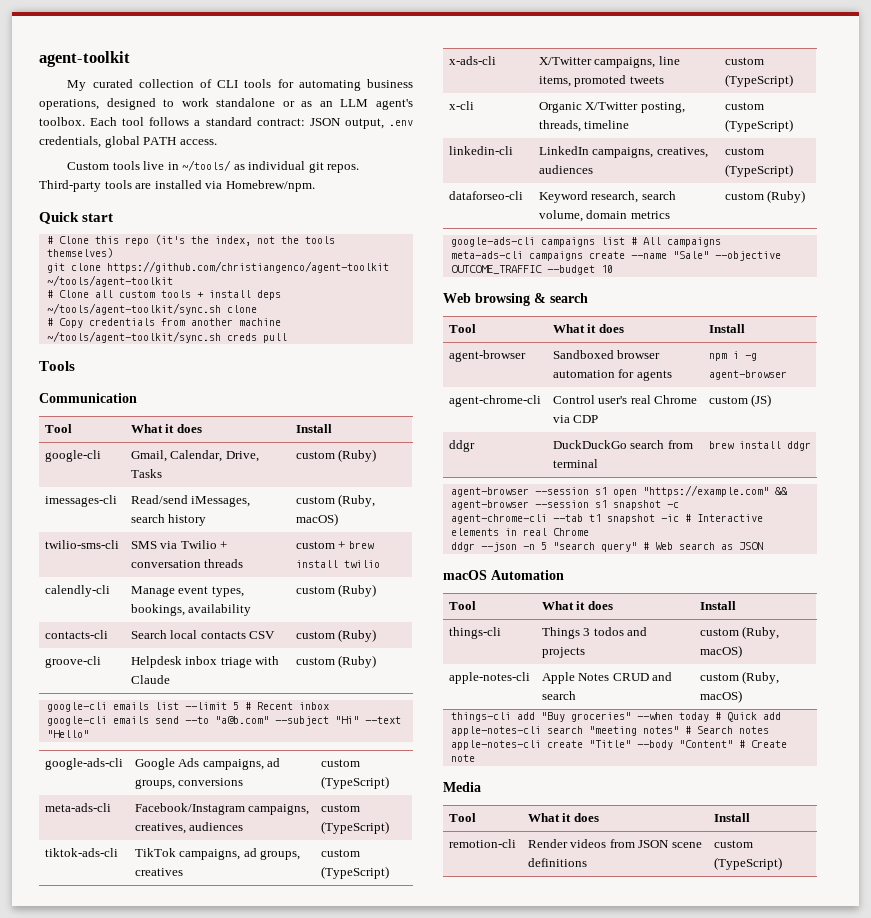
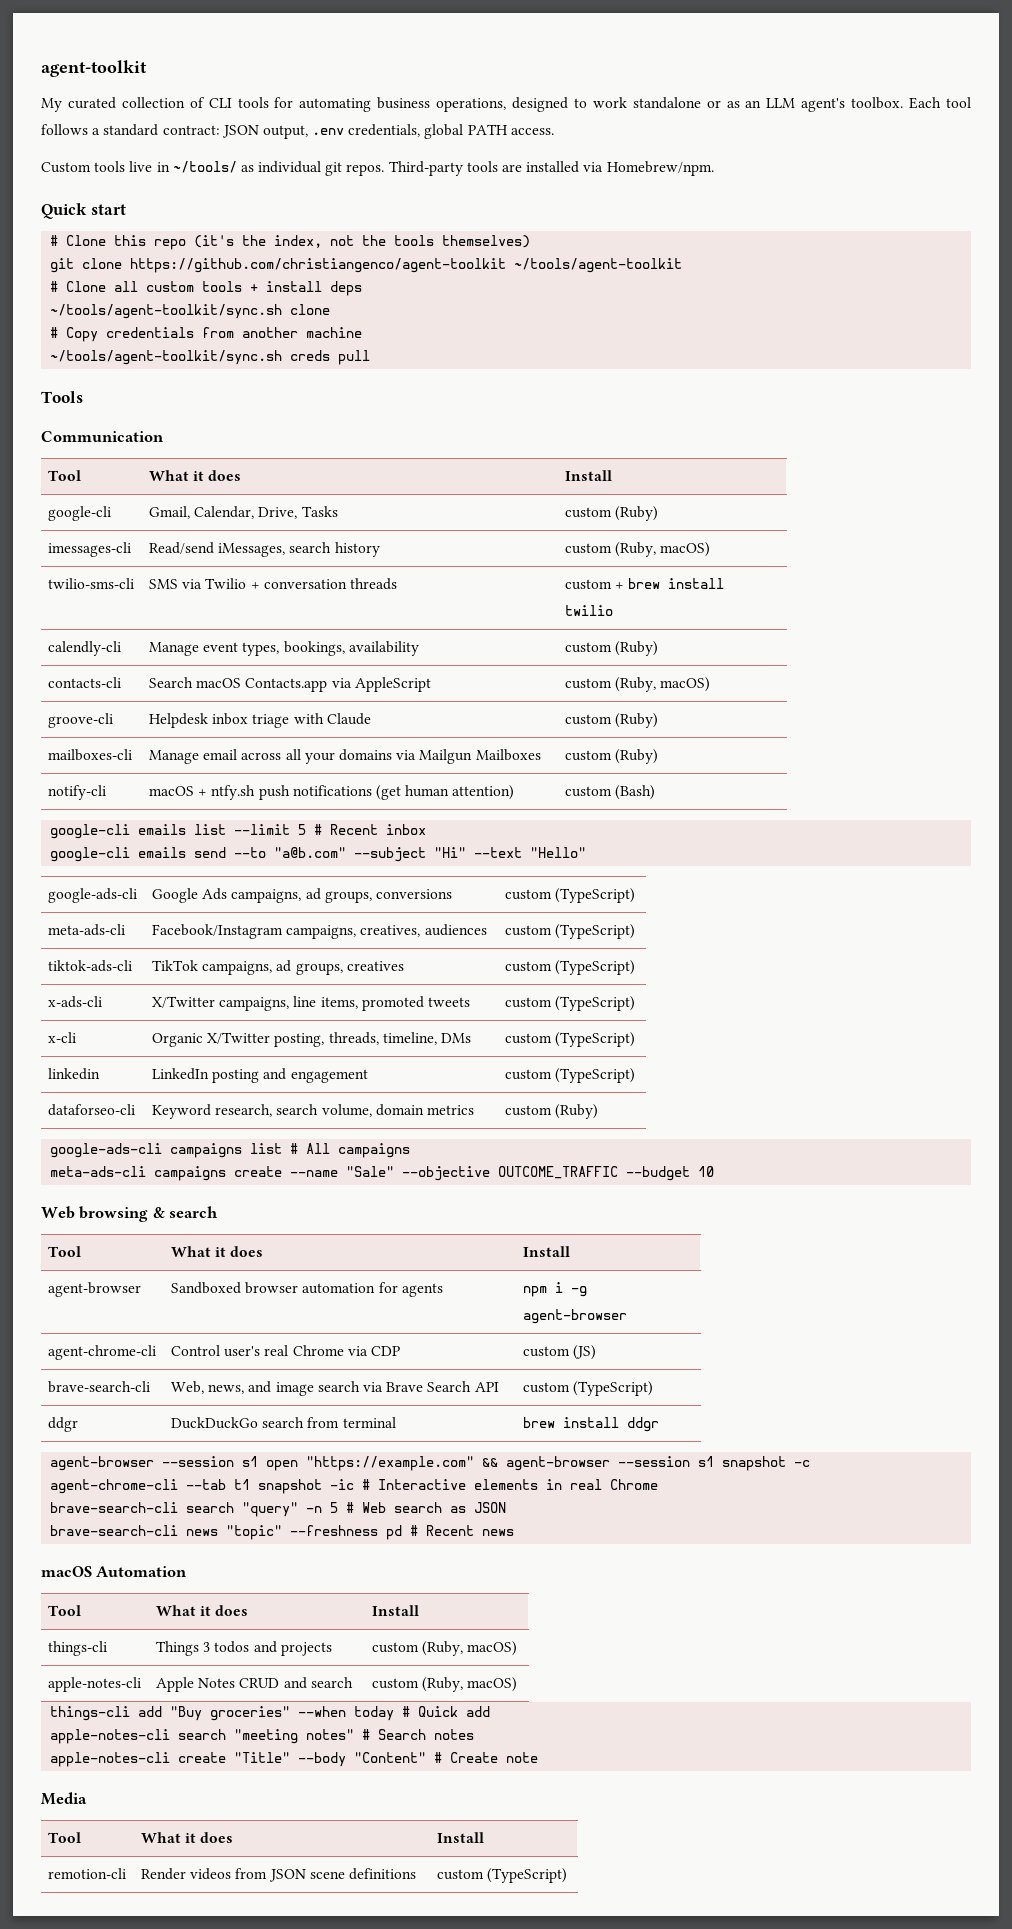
- contacts-cli | Search local contacts CSV | custom (Ruby)
+ contacts-cli | Search macOS Contacts.app via AppleScript | custom (Ruby, macOS)
+ mailboxes-cli | Manage email across all your domains via Mailgun Mailboxes | custom (Ruby)
+ notify-cli | macOS + ntfy.sh push notifications (get human attention) | custom (Bash)
- x-cli | Organic X/Twitter posting, threads, timeline | custom (TypeScript)
- linkedin-cli | LinkedIn campaigns, creatives, audiences | custom (TypeScript)
+ x-cli | Organic X/Twitter posting, threads, timeline, DMs | custom (TypeScript)
+ linkedin | LinkedIn posting and engagement | custom (TypeScript)
+ brave-search-cli | Web, news, and image search via Brave Search API | custom (TypeScript)
- ddgr --json -n 5 "search query" # Web search as JSON
+ brave-search-cli search "query" -n 5 # Web search as JSON
+ brave-search-cli news "topic" --freshness pd # Recent news

